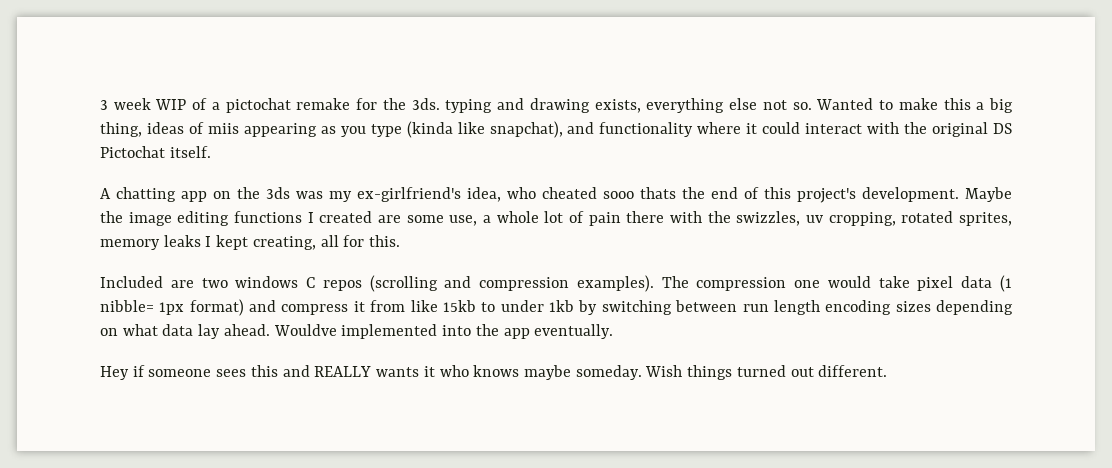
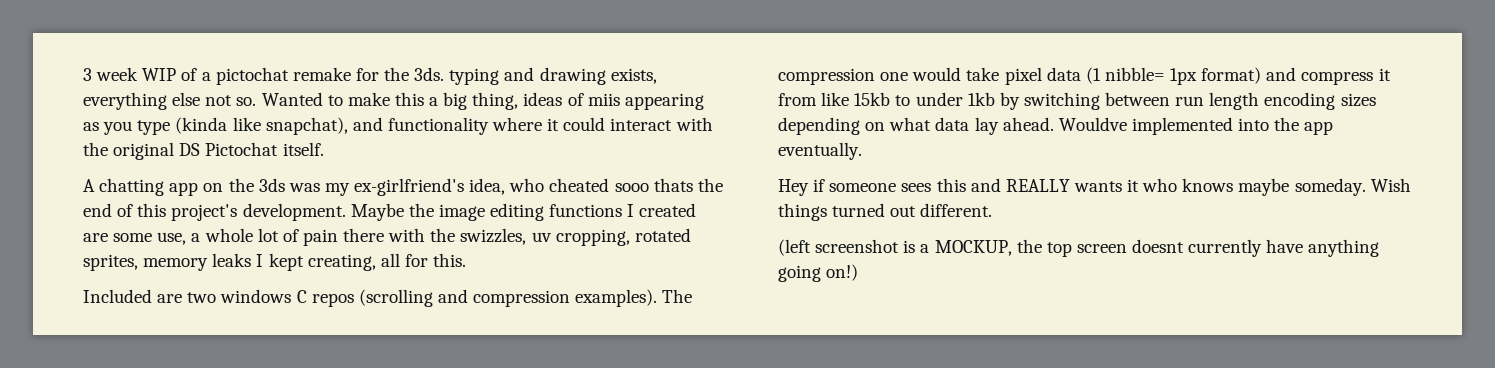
+ (left screenshot is a MOCKUP, the top screen doesnt currently have anything going on!)

